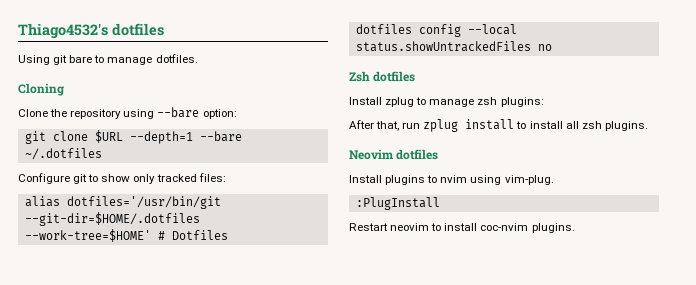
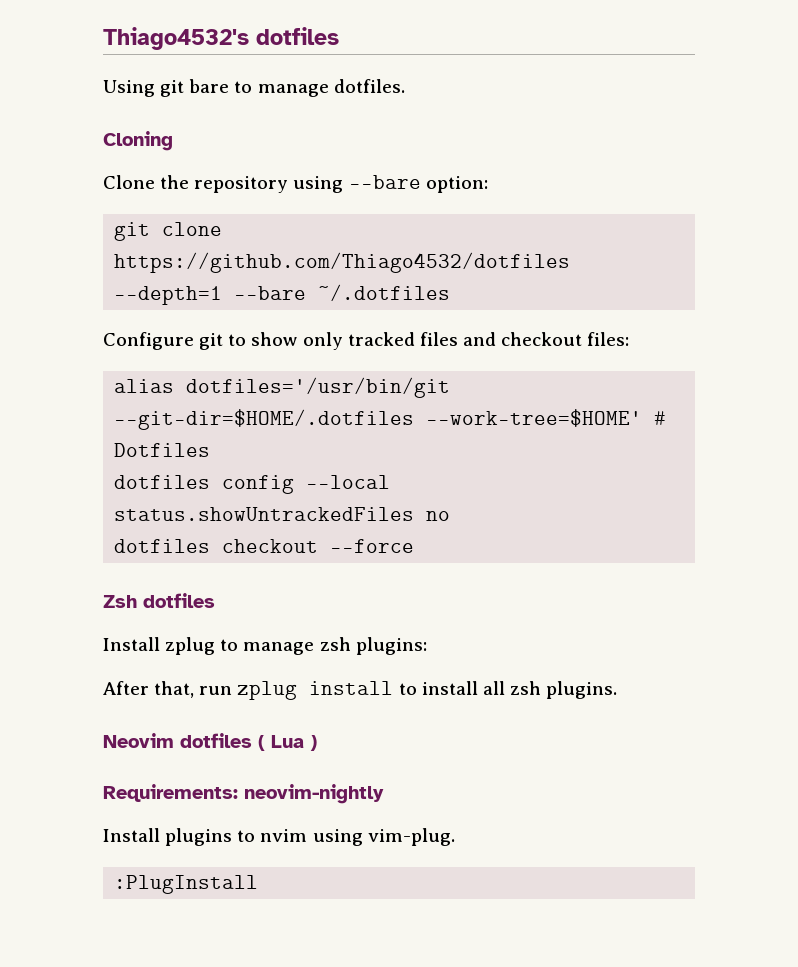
- git clone $URL --depth=1 --bare ~/.dotfiles
+ git clone https://github.com/Thiago4532/dotfiles --depth=1 --bare ~/.dotfiles
- Configure git to show only tracked files:
+ Configure git to show only tracked files and checkout files:
+ dotfiles checkout --force
- Neovim dotfiles
+ Neovim dotfiles ( Lua )
+ Requirements: neovim-nightly
- Restart neovim to install coc-nvim plugins.

